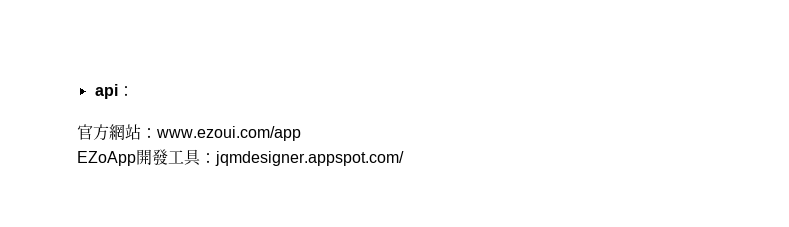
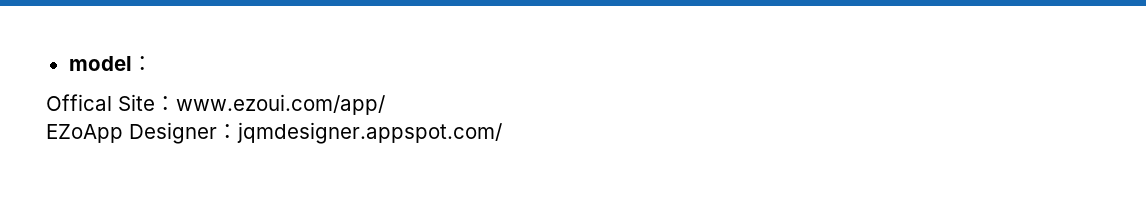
- api：
+ model：
- 官方網站：www.ezoui.com/app
+ Offical Site：www.ezoui.com/app/
- EZoApp開發工具：jqmdesigner.appspot.com/
+ EZoApp Designer：jqmdesigner.appspot.com/

